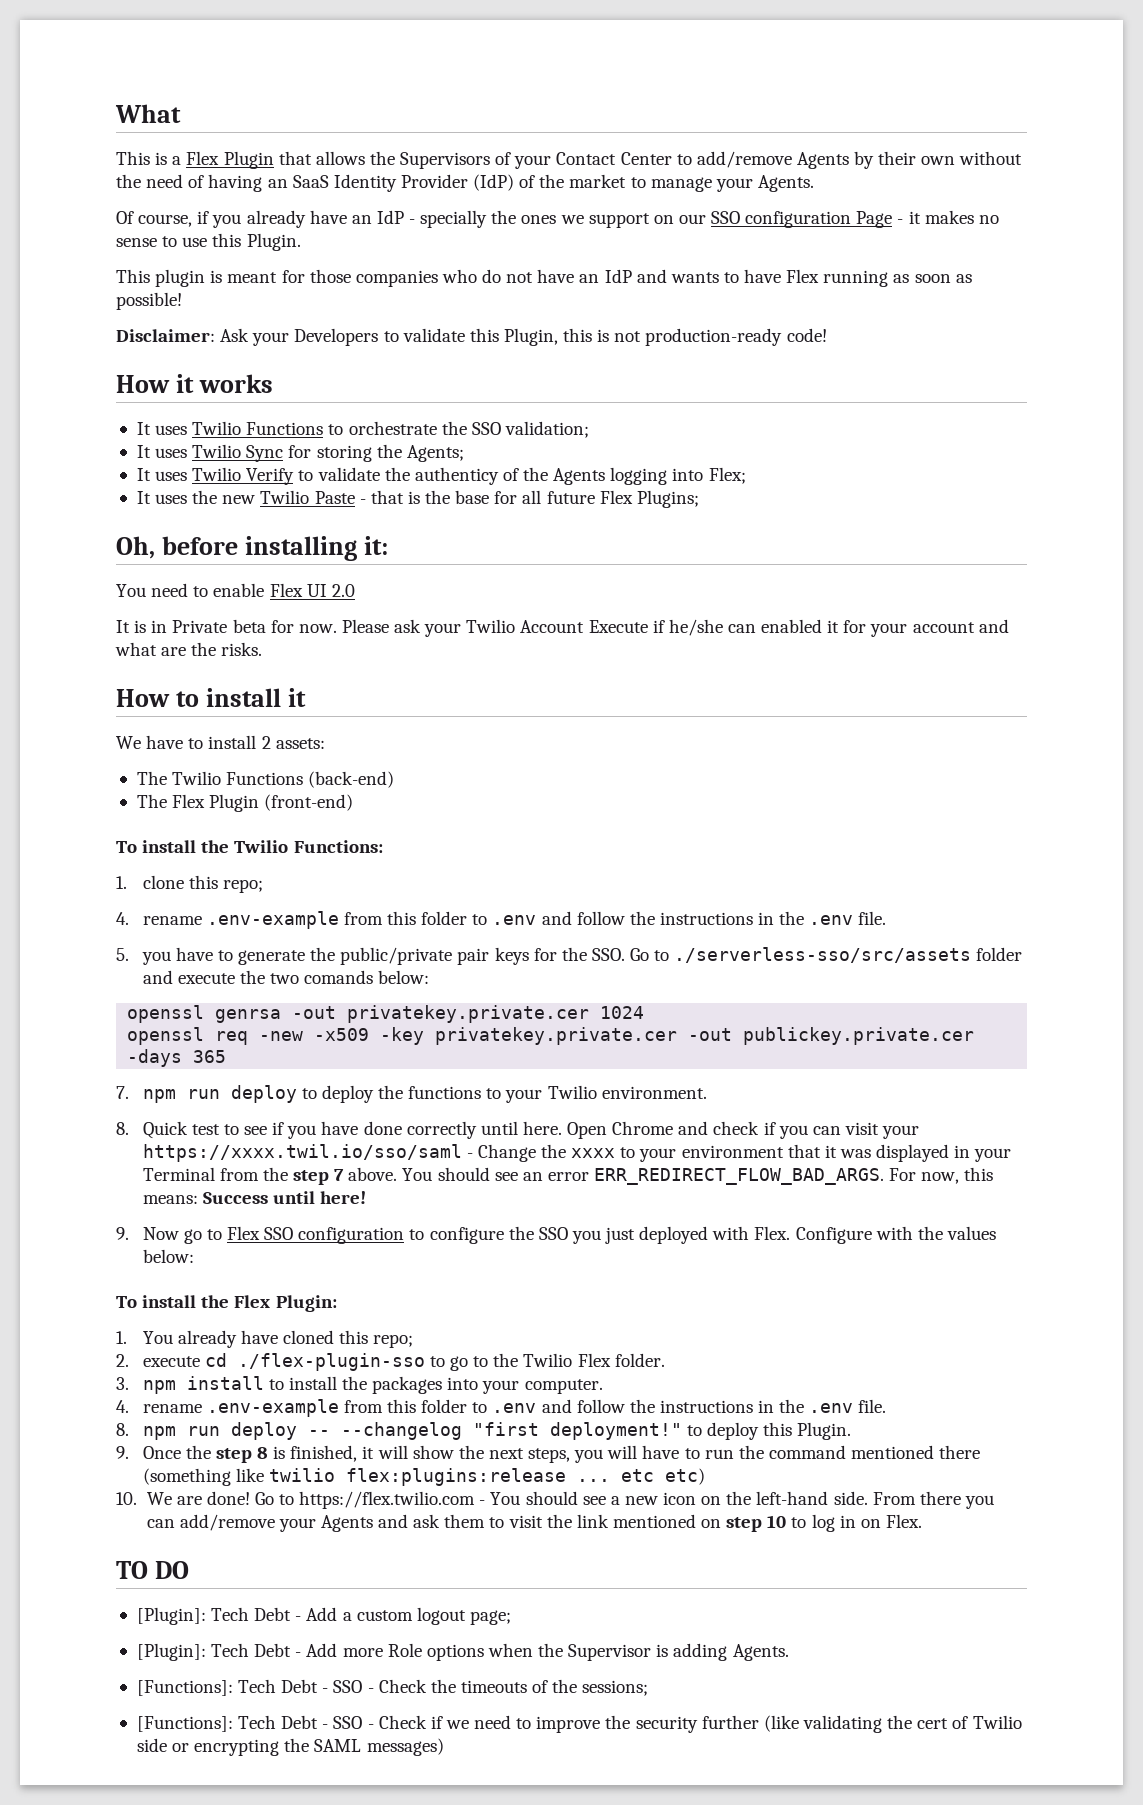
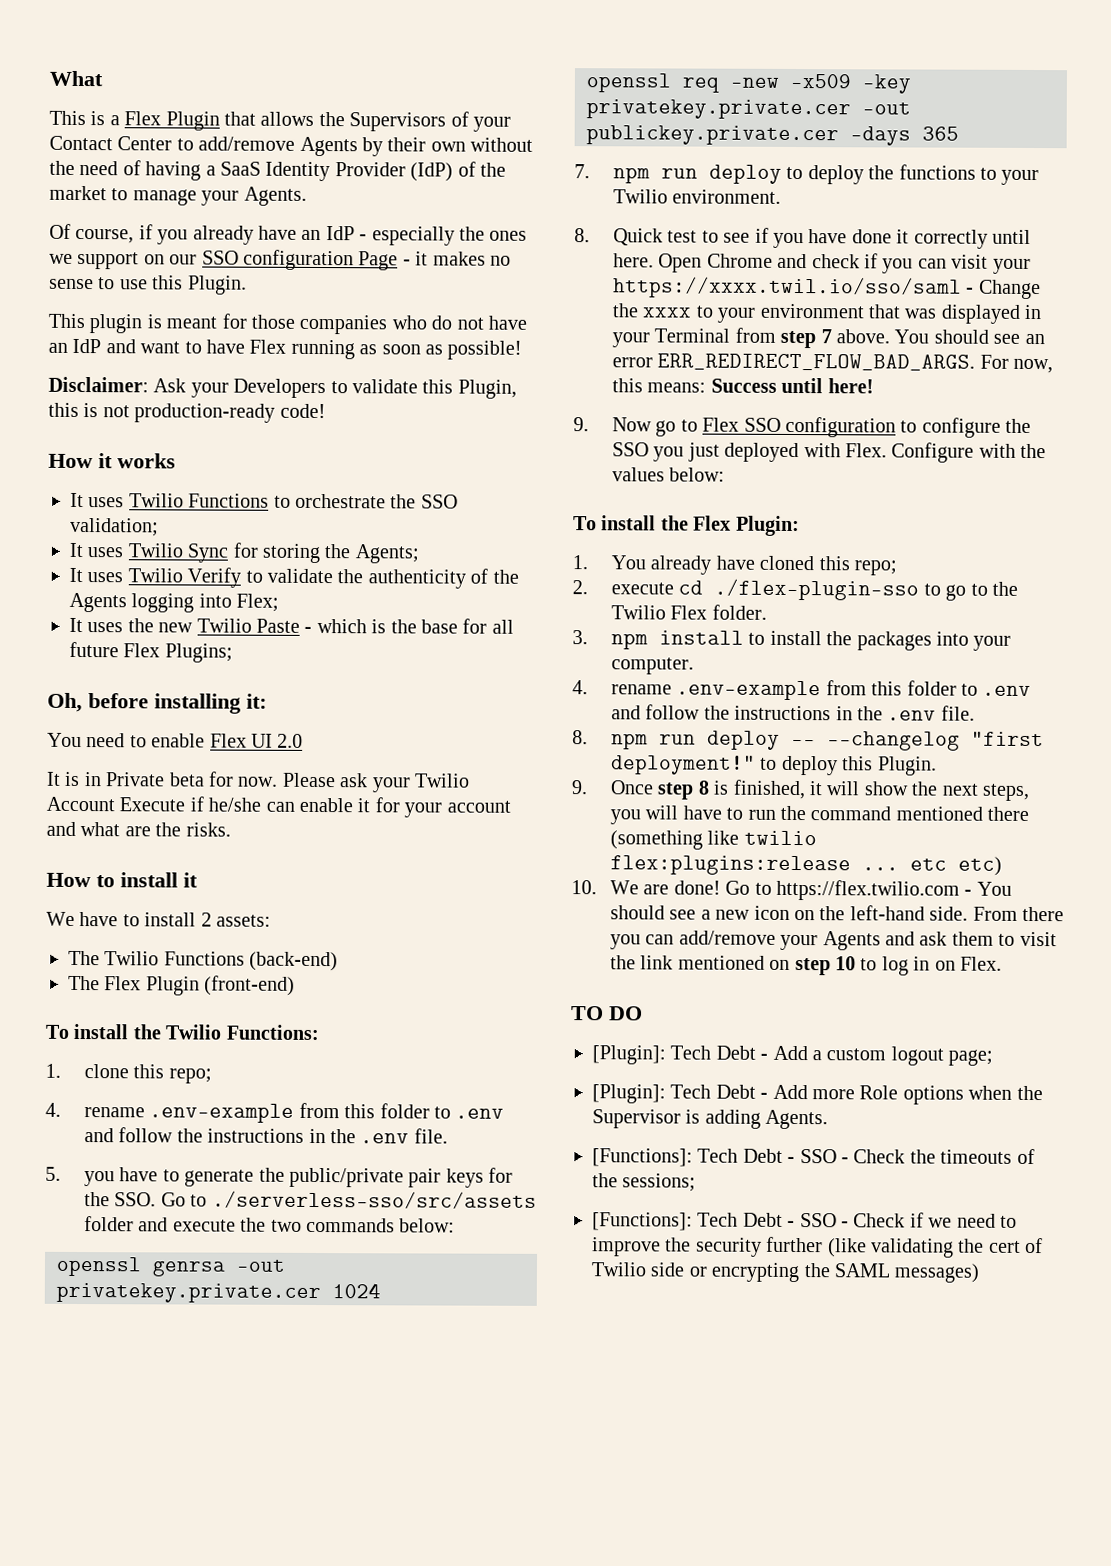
- This is a Flex Plugin that allows the Supervisors of your Contact Center to add/remove Agents by their own without the need of having an SaaS Identity Provider (IdP) of the market to manage your Agents.
+ This is a Flex Plugin that allows the Supervisors of your Contact Center to add/remove Agents by their own without the need of having a SaaS Identity Provider (IdP) of the market to manage your Agents.
- Of course, if you already have an IdP - specially the ones we support on our SSO configuration Page - it makes no sense to use this Plugin.
+ Of course, if you already have an IdP - especially the ones we support on our SSO configuration Page - it makes no sense to use this Plugin.
- This plugin is meant for those companies who do not have an IdP and wants to have Flex running as soon as possible!
+ This plugin is meant for those companies who do not have an IdP and want to have Flex running as soon as possible!
- It uses Twilio Verify to validate the authenticy of the Agents logging into Flex;
+ It uses Twilio Verify to validate the authenticity of the Agents logging into Flex;
- It uses the new Twilio Paste - that is the base for all future Flex Plugins;
+ It uses the new Twilio Paste - which is the base for all future Flex Plugins;
- Please ask your Twilio Account Execute if he/she can enabled it for your account and what are the risks.
+ Please ask your Twilio Account Execute if he/she can enable it for your account and what are the risks.
- 5. you have to generate the public/private pair keys for the SSO. Go to ./serverless-sso/src/assets folder and execute the two comands below:
+ 5. you have to generate the public/private pair keys for the SSO. Go to ./serverless-sso/src/assets folder and execute the two commands below:
- 8. Quick test to see if you have done correctly until here.
+ 8. Quick test to see if you have done it correctly until here.
- Open Chrome and check if you can visit your https://xxxx.twil.io/sso/saml - Change the xxxx to your environment that it was displayed in your Terminal from the step 7 above.
+ Open Chrome and check if you can visit your https://xxxx.twil.io/sso/saml - Change the xxxx to your environment that was displayed in your Terminal from step 7 above.
- 9. Once the step 8 is finished, it will show the next steps, you will have to run the command mentioned there (something like twilio flex:plugins:release ... etc etc)
+ 9. Once step 8 is finished, it will show the next steps, you will have to run the command mentioned there (something like twilio flex:plugins:release ... etc etc)

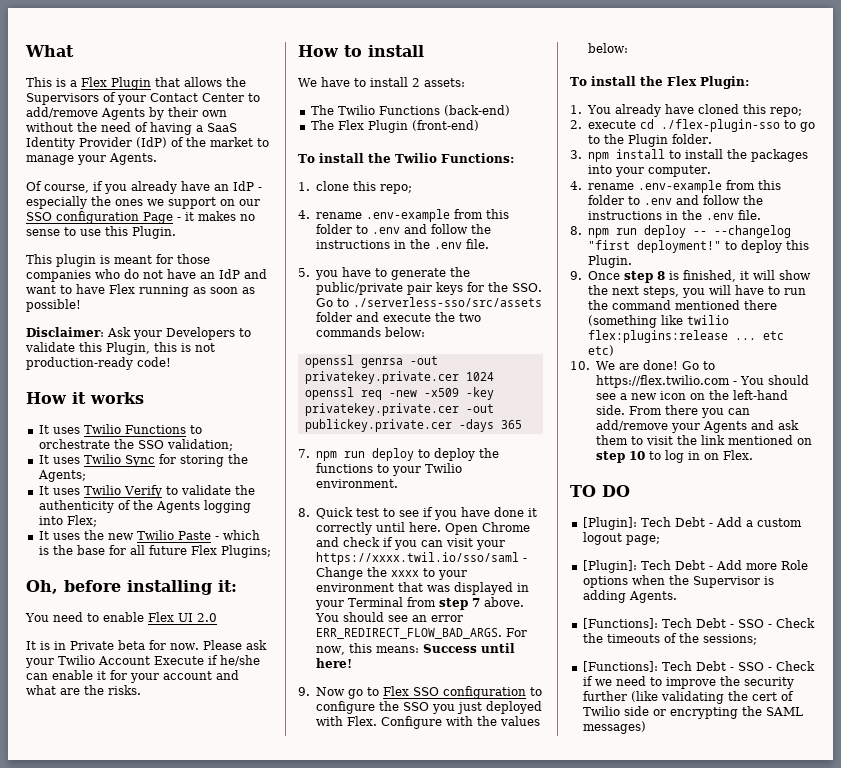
- How to install it
+ How to install
- 2. execute cd ./flex-plugin-sso to go to the Twilio Flex folder.
+ 2. execute cd ./flex-plugin-sso to go to the Plugin folder.

